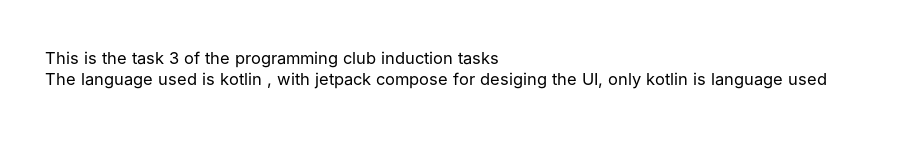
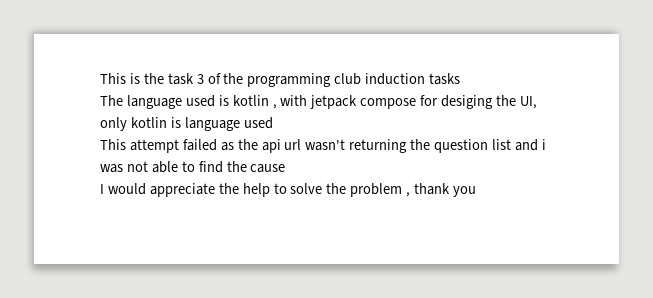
+ This attempt failed as the api url wasn't returning the question list and i was not able to find the cause
+ I would appreciate the help to solve the problem , thank you

